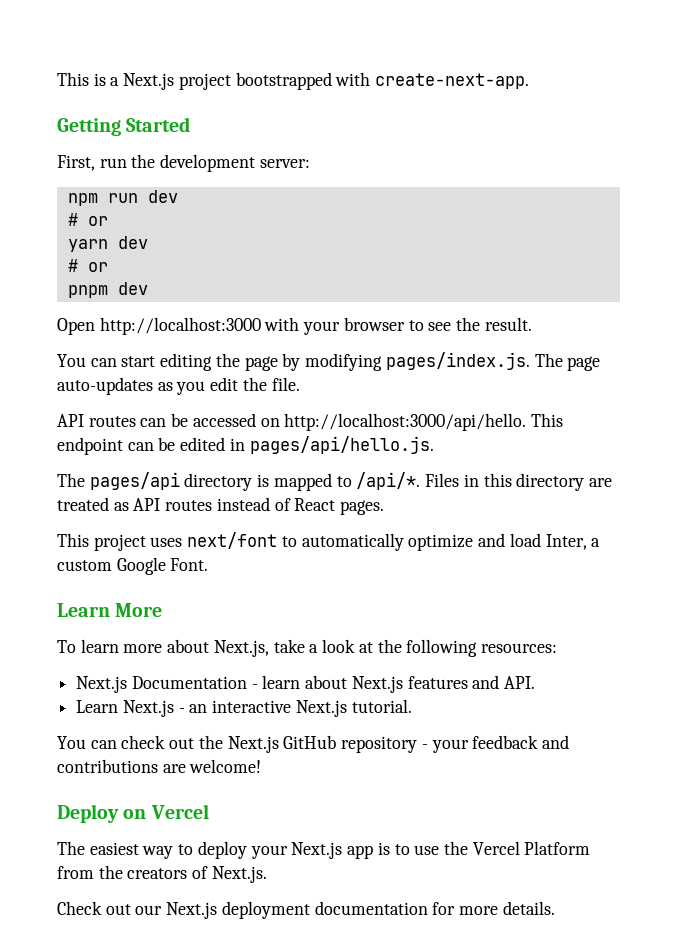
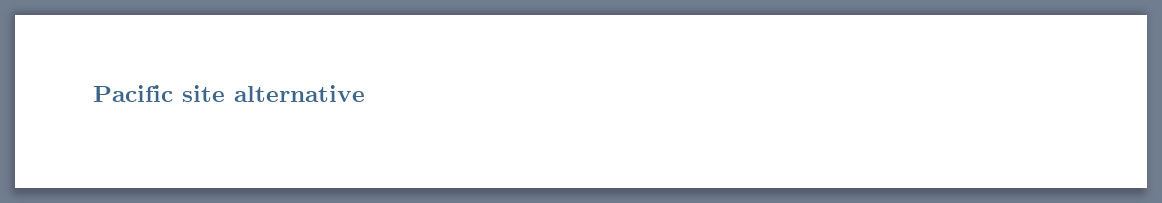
- This is a Next.js project bootstrapped with create-next-app.
- Getting Started
- First, run the development server:
- npm run dev
- # or
- yarn dev
- # or
- pnpm dev
- Open http://localhost:3000 with your browser to see the result.
- You can start editing the page by modifying pages/index.js. The page auto-updates as you edit the file.
- API routes can be accessed on http://localhost:3000/api/hello. This endpoint can be edited in pages/api/hello.js.
- The pages/api directory is mapped to /api/*. Files in this directory are treated as API routes instead of React pages.
- This project uses next/font to automatically optimize and load Inter, a custom Google Font.
- Learn More
- To learn more about Next.js, take a look at the following resources:
- Next.js Documentation - learn about Next.js features and API.
- Learn Next.js - an interactive Next.js tutorial.
- You can check out the Next.js GitHub repository - your feedback and contributions are welcome!
- Deploy on Vercel
- The easiest way to deploy your Next.js app is to use the Vercel Platform from the creators of Next.js.
- Check out our Next.js deployment documentation for more details.
+ Pacific site alternative

